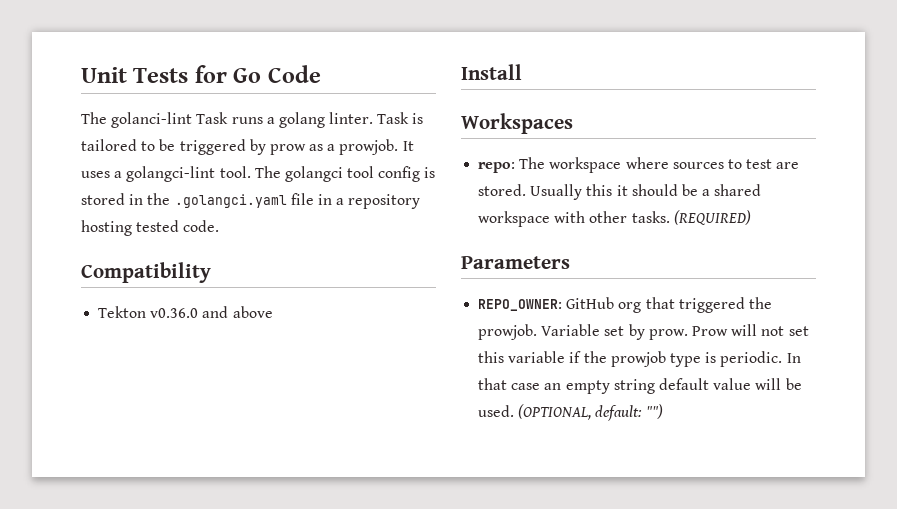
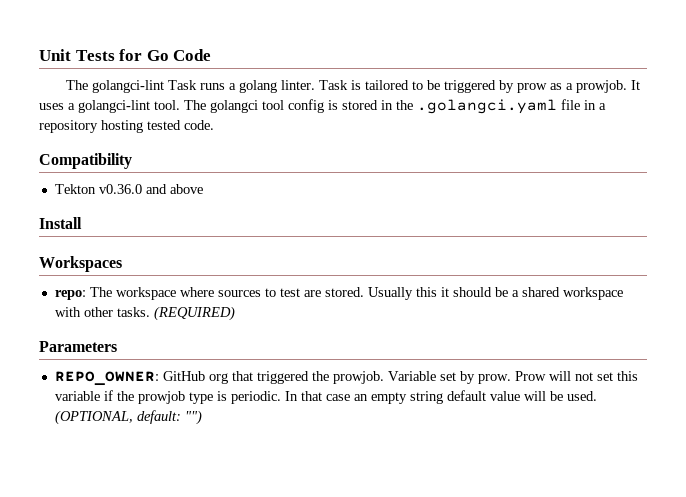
- The golanci-lint Task runs a golang linter.
+ The golangci-lint Task runs a golang linter.

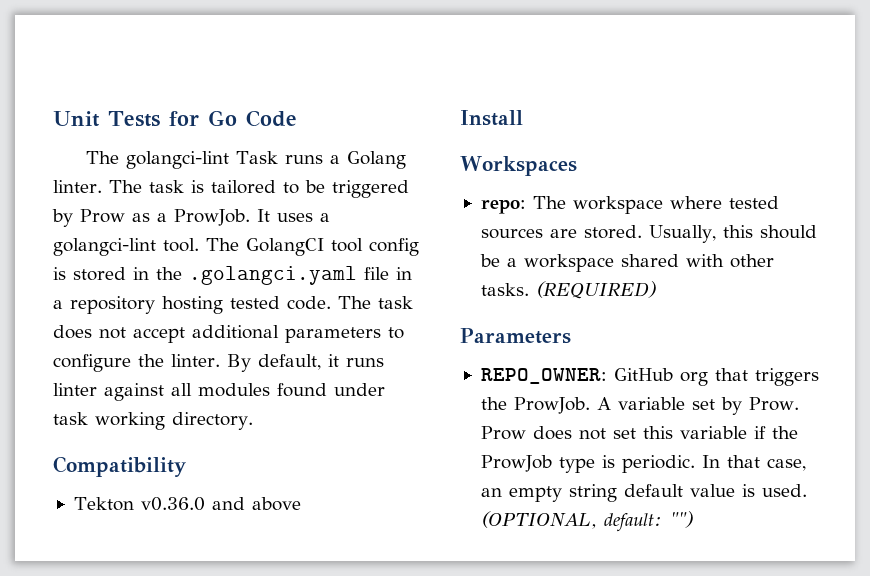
- The golangci-lint Task runs a golang linter. Task is tailored to be triggered by prow as a prowjob.
+ The golangci-lint Task runs a Golang linter. The task is tailored to be triggered by Prow as a ProwJob.
- The golangci tool config is stored in the .golangci.yaml file in a repository hosting tested code.
+ The GolangCI tool config is stored in the .golangci.yaml file in a repository hosting tested code. The task does not accept additional parameters to configure the linter. By default, it runs linter against all modules found under task working directory.
- repo: The workspace where sources to test are stored. Usually this it should be a shared workspace with other tasks.
+ repo: The workspace where tested sources are stored. Usually, this should be a workspace shared with other tasks.
- REPO_OWNER: GitHub org that triggered the prowjob. Variable set by prow. Prow will not set this variable if the prowjob type is periodic.
+ REPO_OWNER: GitHub org that triggers the ProwJob. A variable set by Prow. Prow does not set this variable if the ProwJob type is periodic.
- In that case an empty string default value will be used.
+ In that case, an empty string default value is used.

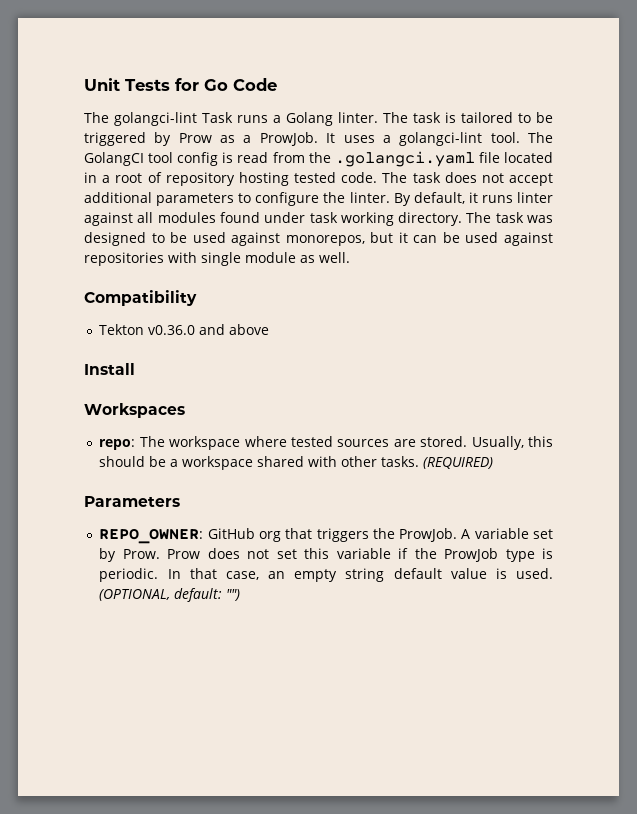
- The GolangCI tool config is stored in the .golangci.yaml file in a repository hosting tested code.
+ The GolangCI tool config is read from the .golangci.yaml file located in a root of repository hosting tested code.
+ The task was designed to be used against monorepos, but it can be used against repositories with single module as well.

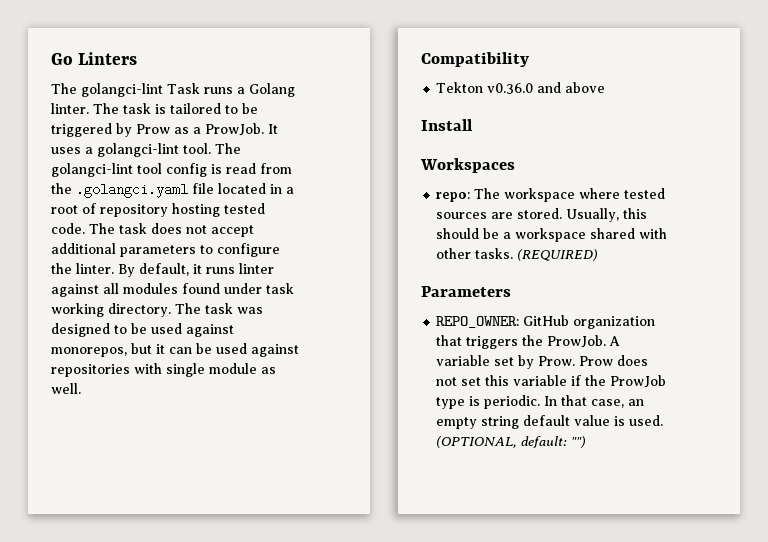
- Unit Tests for Go Code
+ Go Linters
- The GolangCI tool config is read from the .golangci.yaml file located in a root of repository hosting tested code.
+ The golangci-lint tool config is read from the .golangci.yaml file located in a root of repository hosting tested code.
- REPO_OWNER: GitHub org that triggers the ProwJob.
+ REPO_OWNER: GitHub organization that triggers the ProwJob.

